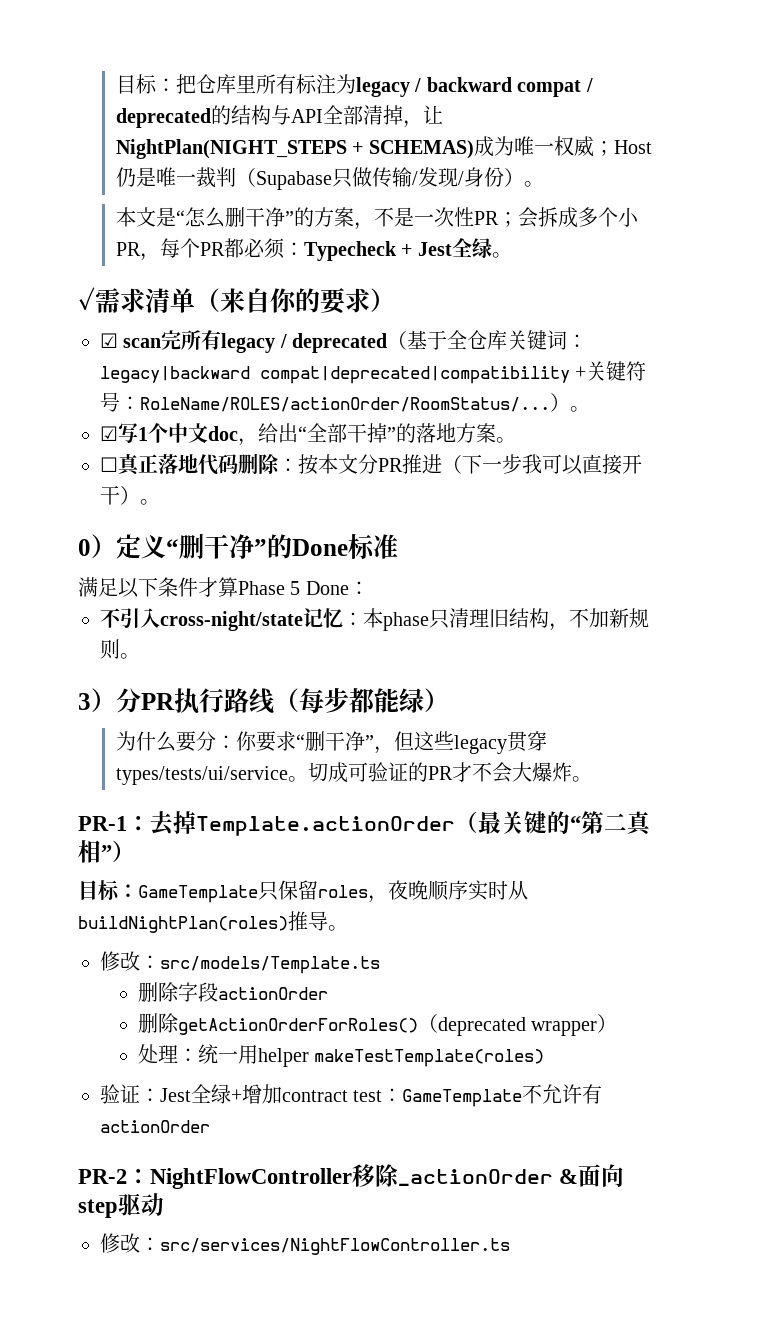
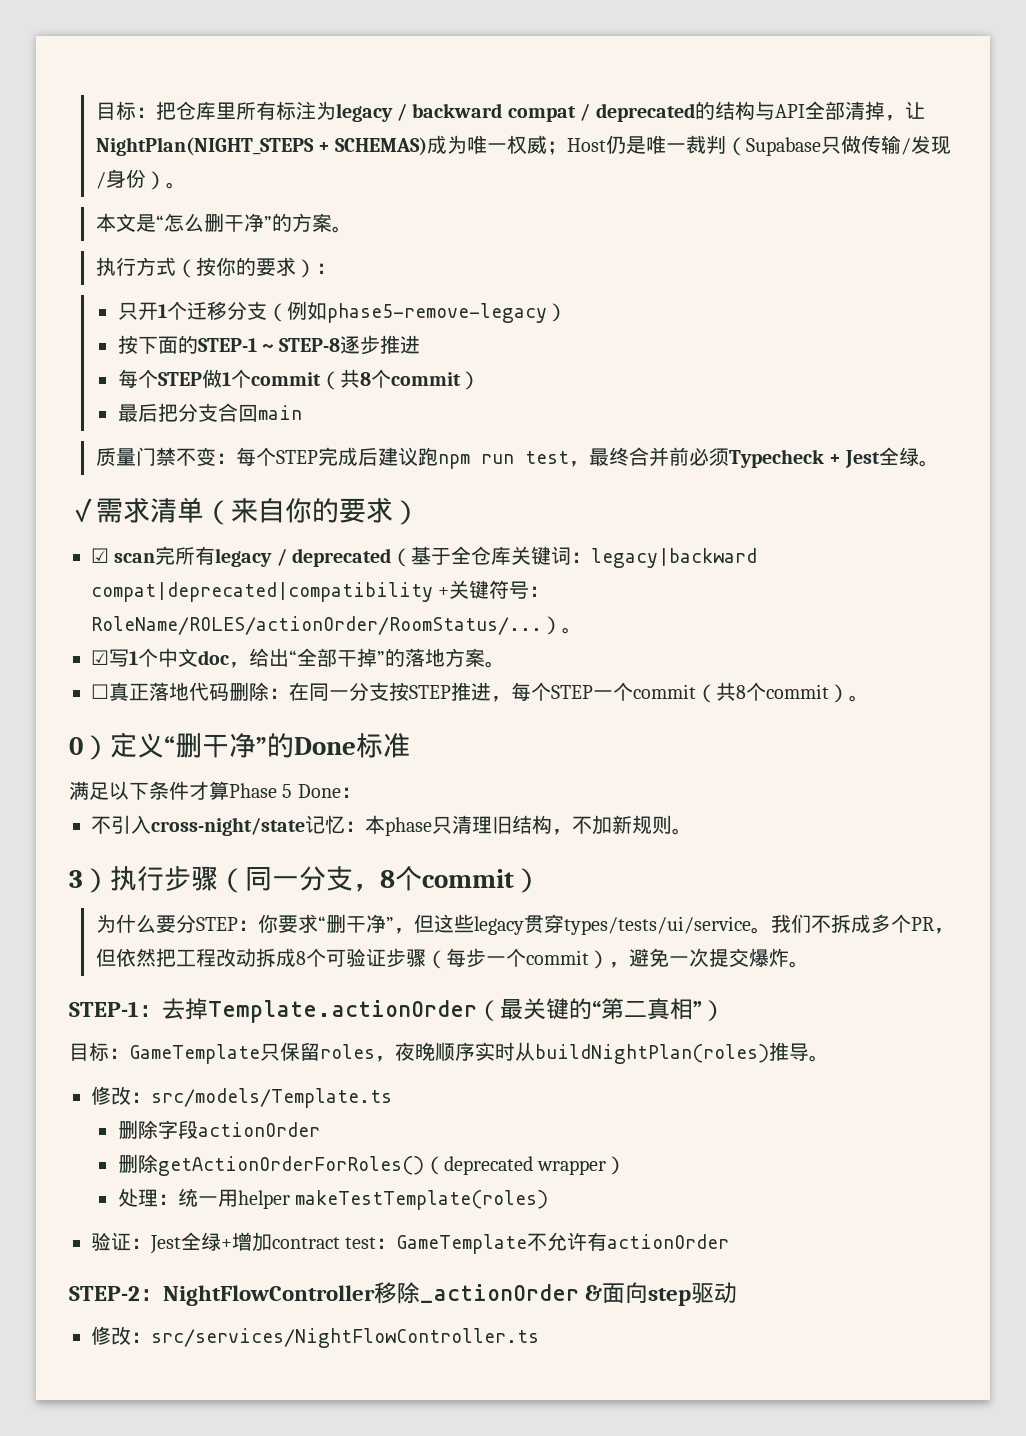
- 本文是“怎么删干净”的方案，不是一次性PR；会拆成多个小PR，每个PR都必须：Typecheck + Jest全绿。
+ 本文是“怎么删干净”的方案。
+ 执行方式（按你的要求）：
+ 只开1个迁移分支（例如phase5-remove-legacy）
+ 按下面的STEP-1 ~ STEP-8逐步推进
+ 每个STEP做1个commit（共8个commit）
+ 最后把分支合回main
+ 质量门禁不变：每个STEP完成后建议跑npm run test，最终合并前必须Typecheck + Jest全绿。
- ☐真正落地代码删除：按本文分PR推进（下一步我可以直接开干）。
+ ☐真正落地代码删除：在同一分支按STEP推进，每个STEP一个commit（共8个commit）。
- 3）分PR执行路线（每步都能绿）
+ 3）执行步骤（同一分支，8个commit）
- 为什么要分：你要求“删干净”，但这些legacy贯穿types/tests/ui/service。
+ 为什么要分STEP：你要求“删干净”，但这些legacy贯穿types/tests/ui/service。
- 切成可验证的PR才不会大爆炸。
+ 我们不拆成多个PR，但依然把工程改动拆成8个可验证步骤（每步一个commit），避免一次提交爆炸。
- PR-1：去掉Template.actionOrder（最关键的“第二真相”）
+ STEP-1：去掉Template.actionOrder（最关键的“第二真相”）
- PR-2：NightFlowController移除_actionOrder &面向step驱动
+ STEP-2：NightFlowController移除_actionOrder &面向step驱动

